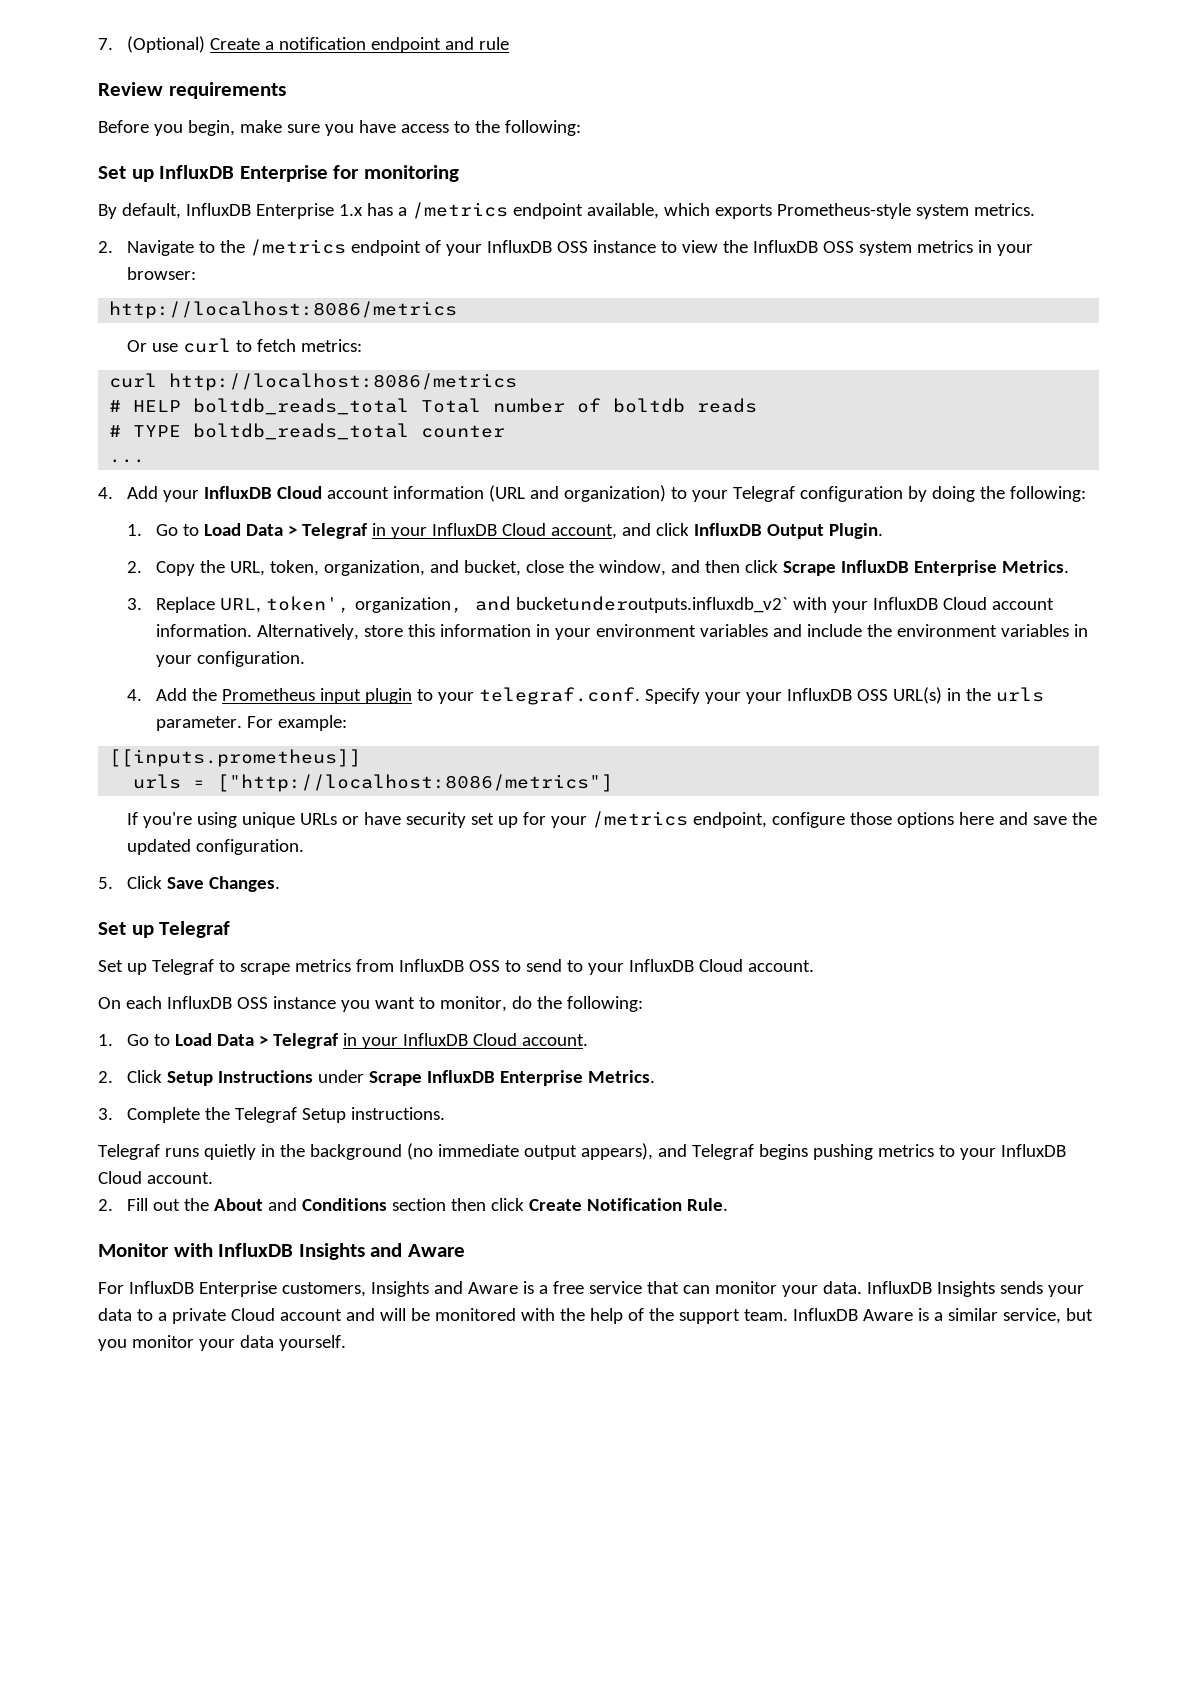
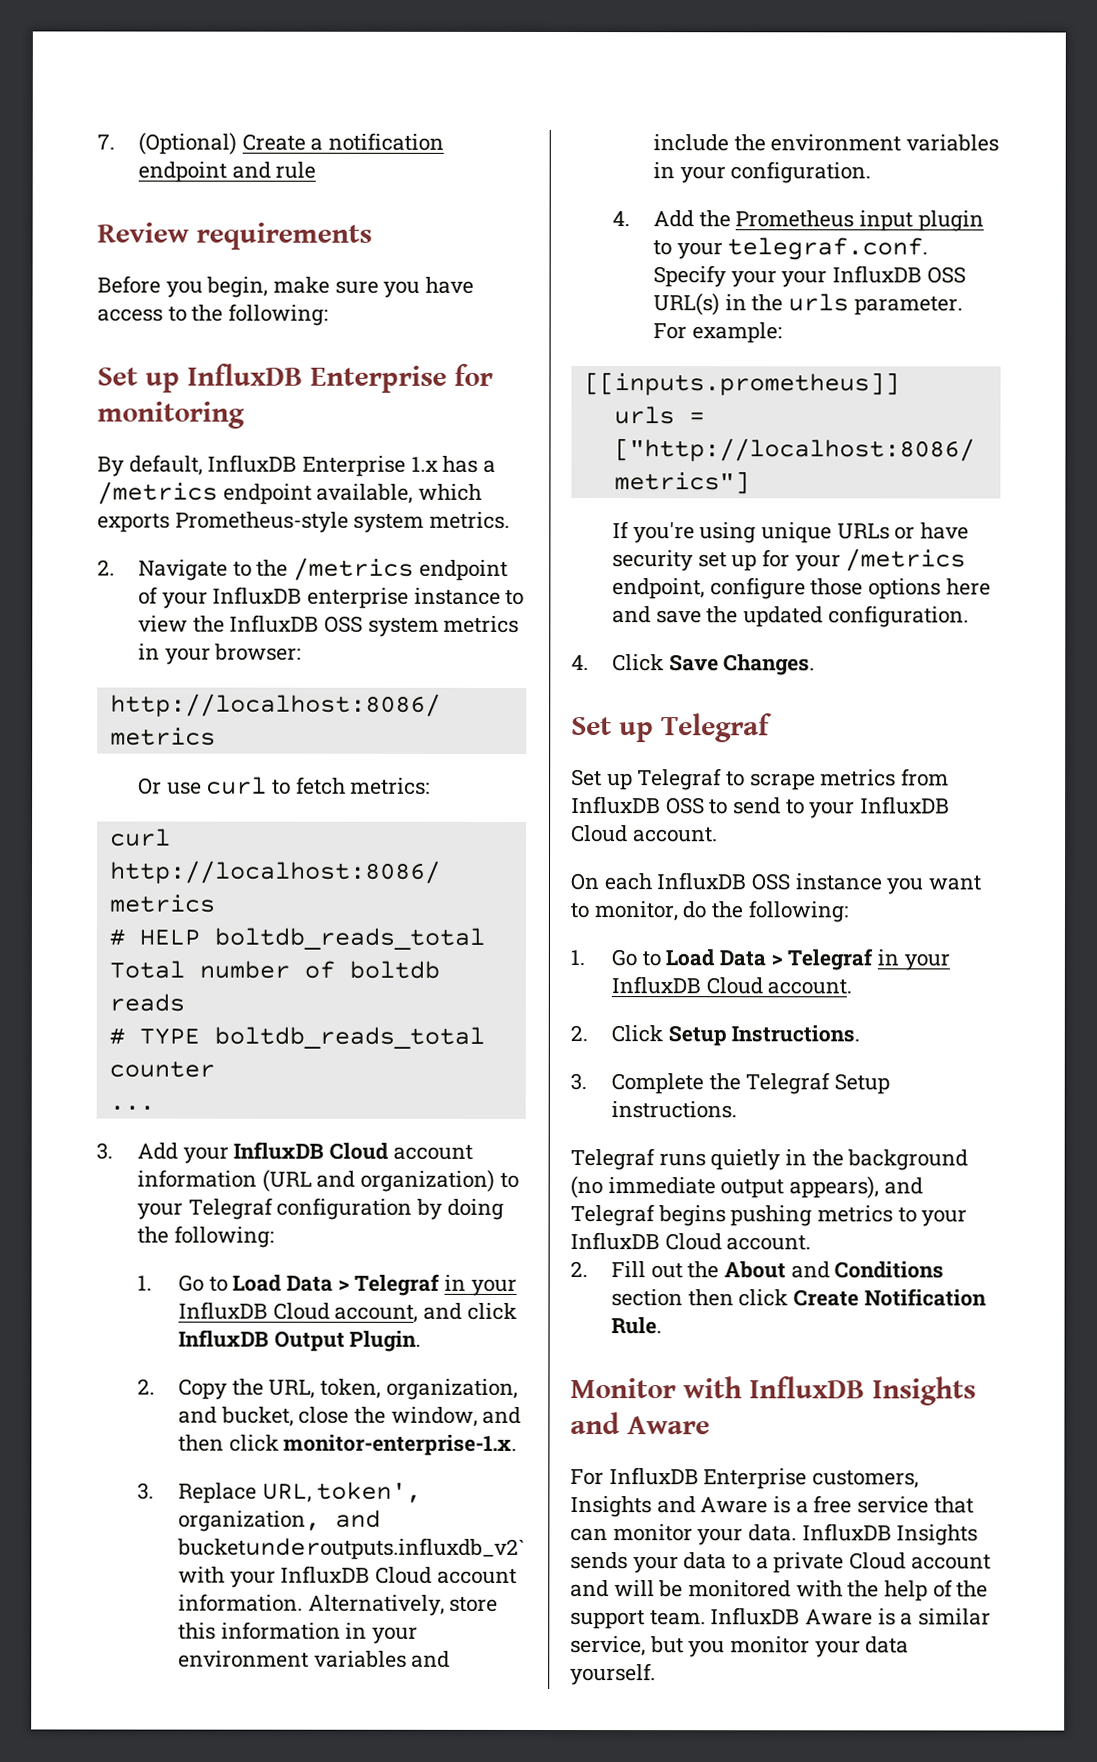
- 2. Navigate to the /metrics endpoint of your InfluxDB OSS instance to view the InfluxDB OSS system metrics in your browser:
+ 2. Navigate to the /metrics endpoint of your InfluxDB enterprise instance to view the InfluxDB OSS system metrics in your browser:
- 4. Add your InfluxDB Cloud account information (URL and organization) to your Telegraf configuration by doing the following:
+ 3. Add your InfluxDB Cloud account information (URL and organization) to your Telegraf configuration by doing the following:
- 2. Copy the URL, token, organization, and bucket, close the window, and then click Scrape InfluxDB Enterprise Metrics.
+ 2. Copy the URL, token, organization, and bucket, close the window, and then click monitor-enterprise-1.x.
- 5. Click Save Changes.
+ 4. Click Save Changes.
- 2. Click Setup Instructions under Scrape InfluxDB Enterprise Metrics.
+ 2. Click Setup Instructions.

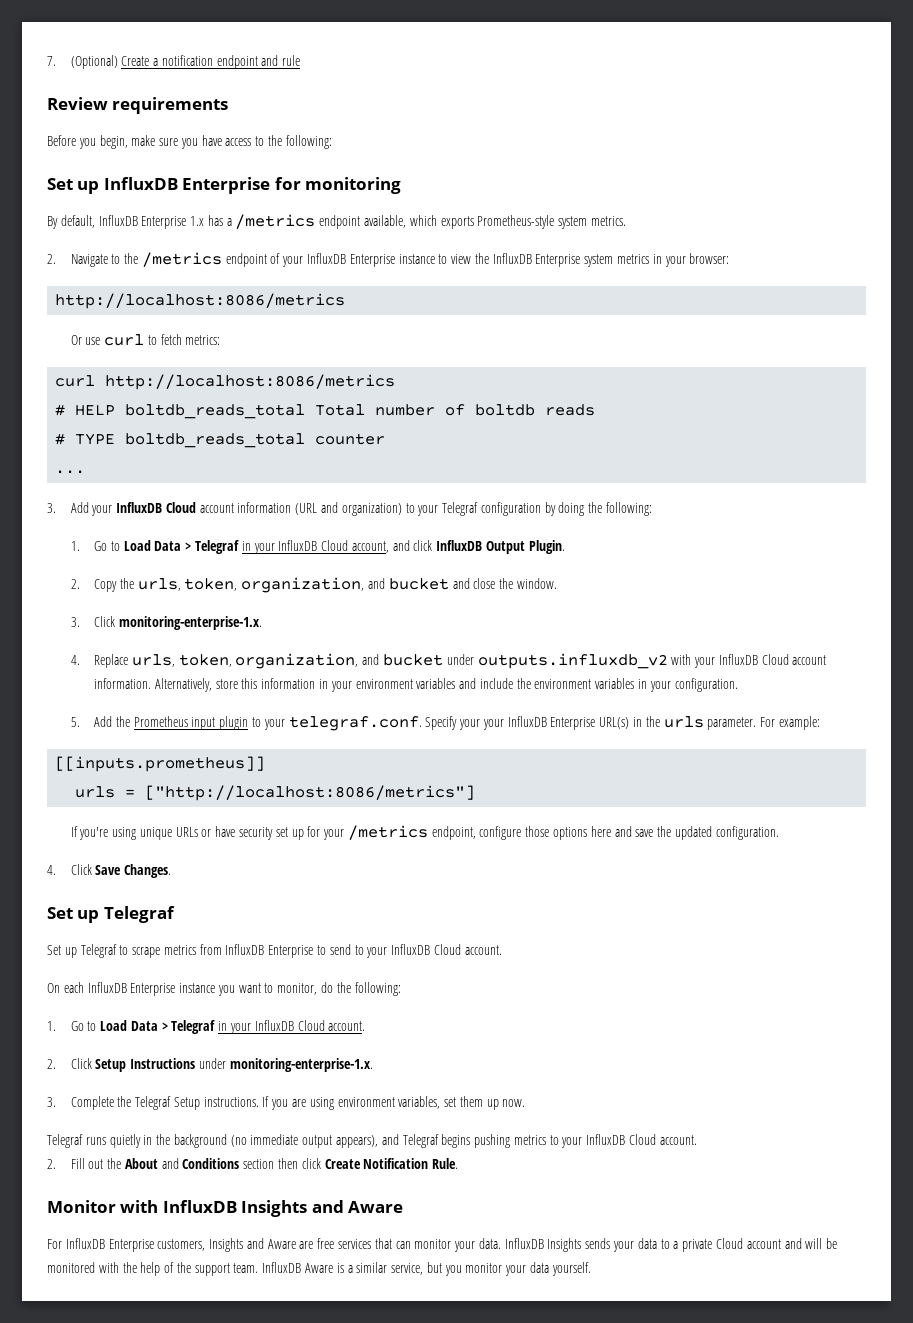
- 2. Navigate to the /metrics endpoint of your InfluxDB enterprise instance to view the InfluxDB OSS system metrics in your browser:
+ 2. Navigate to the /metrics endpoint of your InfluxDB Enterprise instance to view the InfluxDB Enterprise system metrics in your browser:
- 2. Copy the URL, token, organization, and bucket, close the window, and then click monitor-enterprise-1.x.
- 3. Replace URL, token', organization, and bucketunderoutputs.influxdb_v2` with your InfluxDB Cloud account information.
+ 2. Copy the urls, token, organization, and bucket and close the window.
+ 3. Click monitoring-enterprise-1.x.
+ 4. Replace urls, token, organization, and bucket under outputs.influxdb_v2 with your InfluxDB Cloud account information.
- 4. Add the Prometheus input plugin to your telegraf.conf. Specify your your InfluxDB OSS URL(s) in the urls parameter.
+ 5. Add the Prometheus input plugin to your telegraf.conf. Specify your your InfluxDB Enterprise URL(s) in the urls parameter.
- Set up Telegraf to scrape metrics from InfluxDB OSS to send to your InfluxDB Cloud account.
+ Set up Telegraf to scrape metrics from InfluxDB Enterprise to send to your InfluxDB Cloud account.
- On each InfluxDB OSS instance you want to monitor, do the following:
+ On each InfluxDB Enterprise instance you want to monitor, do the following:
- 2. Click Setup Instructions.
+ 2. Click Setup Instructions under monitoring-enterprise-1.x.
+ If you are using environment variables, set them up now.
- For InfluxDB Enterprise customers, Insights and Aware is a free service that can monitor your data.
+ For InfluxDB Enterprise customers, Insights and Aware are free services that can monitor your data.

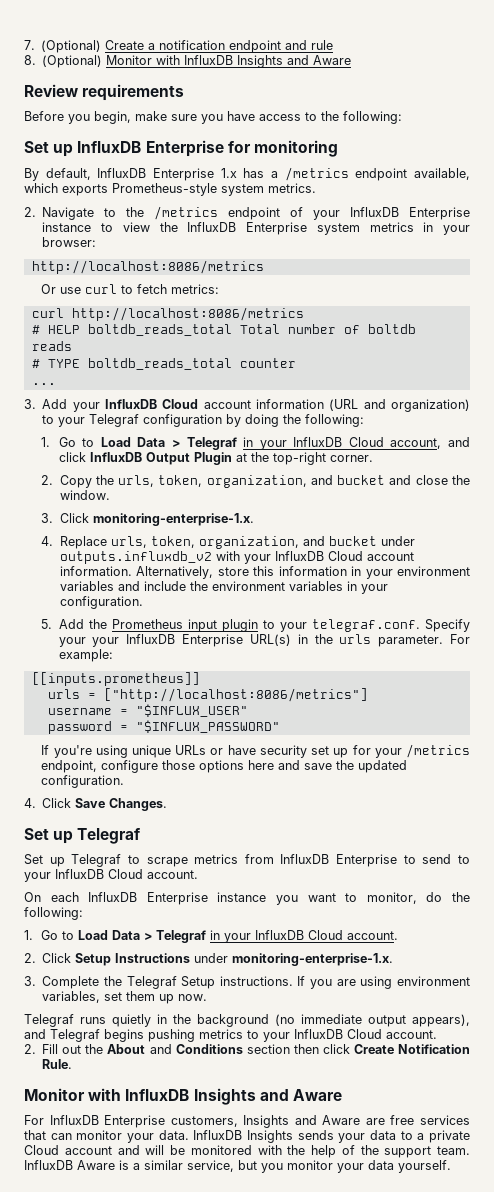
+ 8. (Optional) Monitor with InfluxDB Insights and Aware
- 1. Go to Load Data > Telegraf in your InfluxDB Cloud account, and click InfluxDB Output Plugin.
+ 1. Go to Load Data > Telegraf in your InfluxDB Cloud account, and click InfluxDB Output Plugin at the top-right corner.
+ username = "$INFLUX_USER"
+ password = "$INFLUX_PASSWORD"

